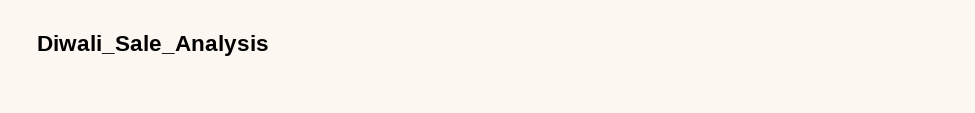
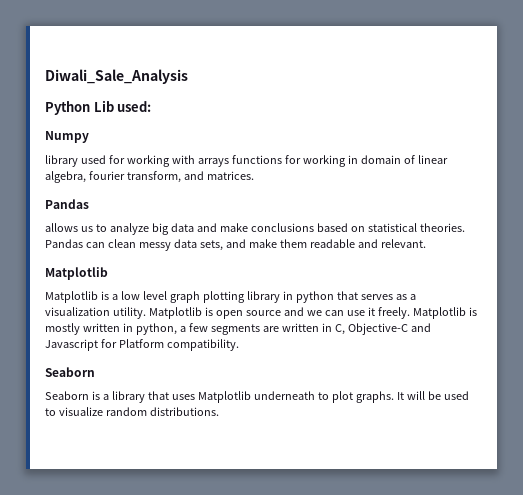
+ Python Lib used:
+ Numpy
+ library used for working with arrays functions for working in domain of linear algebra, fourier transform, and matrices.
+ Pandas
+ allows us to analyze big data and make conclusions based on statistical theories. Pandas can clean messy data sets, and make them readable and relevant.
+ Matplotlib
+ Matplotlib is a low level graph plotting library in python that serves as a visualization utility. Matplotlib is open source and we can use it freely. Matplotlib is mostly written in python, a few segments are written in C, Objective-C and Javascript for Platform compatibility.
+ Seaborn
+ Seaborn is a library that uses Matplotlib underneath to plot graphs. It will be used to visualize random distributions.

